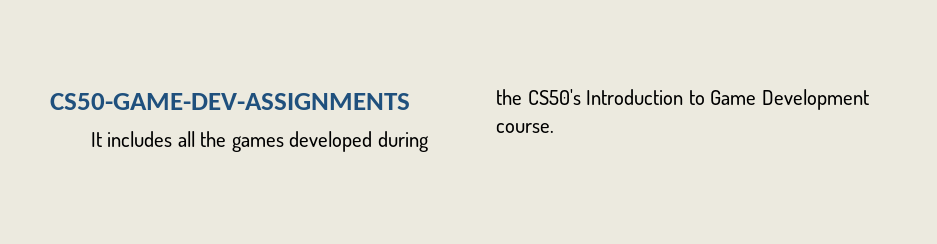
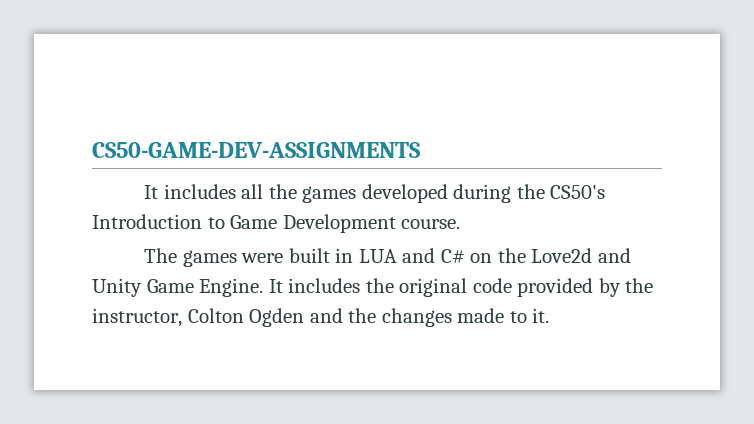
+ The games were built in LUA and C# on the Love2d and Unity Game Engine. It includes the original code provided by the instructor, Colton Ogden and the changes made to it.

